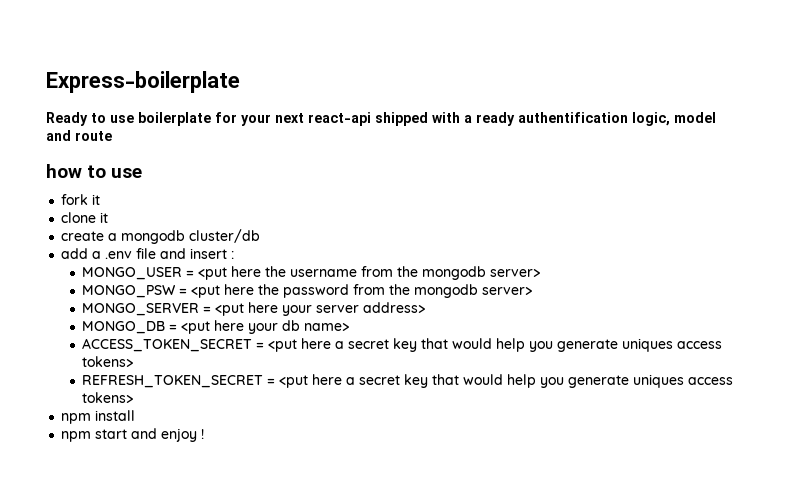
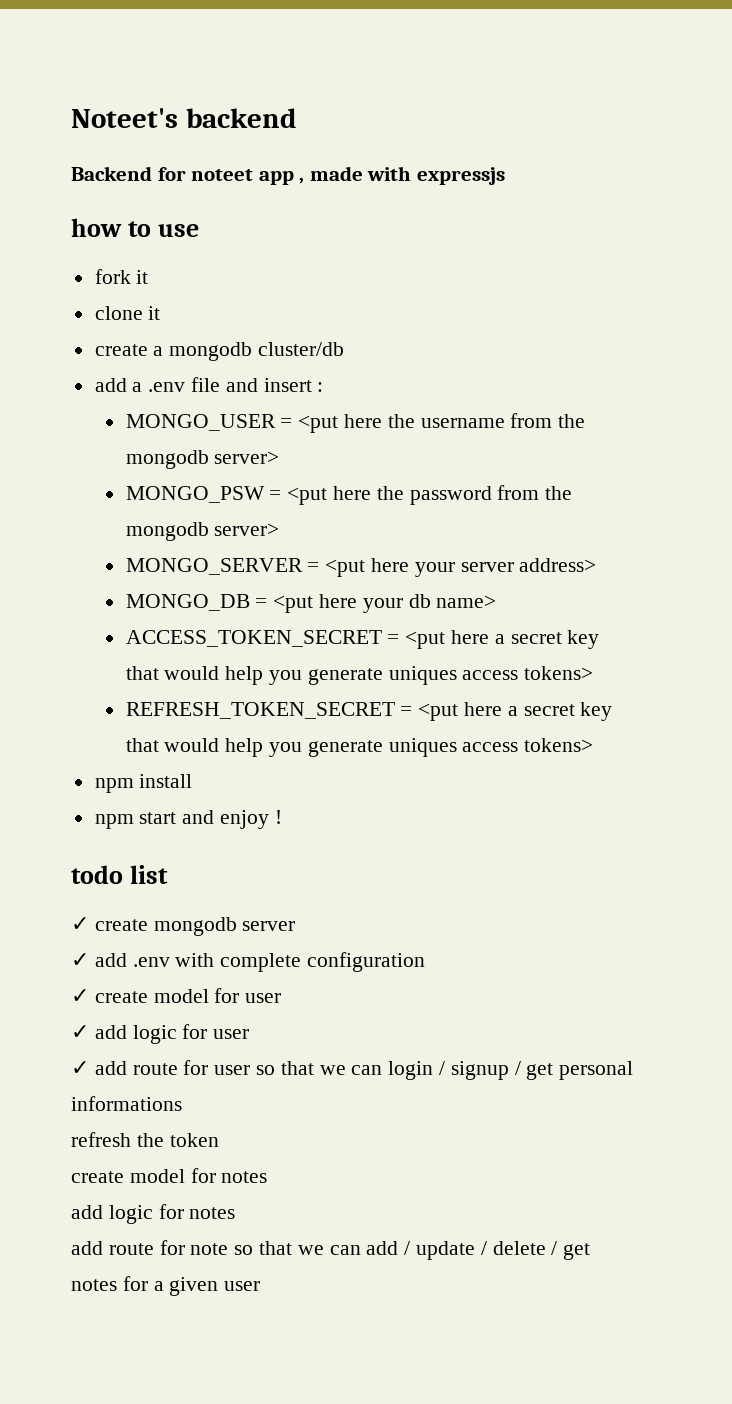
- Express-boilerplate
- Ready to use boilerplate for your next react-api shipped with a ready authentification logic, model and route
+ Noteet's backend
+ Backend for noteet app , made with expressjs
+ todo list
+ ✓ create mongodb server
+ ✓ add .env with complete configuration
+ ✓ create model for user
+ ✓ add logic for user
+ ✓ add route for user so that we can login / signup / get personal informations
+ refresh the token
+ create model for notes
+ add logic for notes
+ add route for note so that we can add / update / delete / get notes for a given user

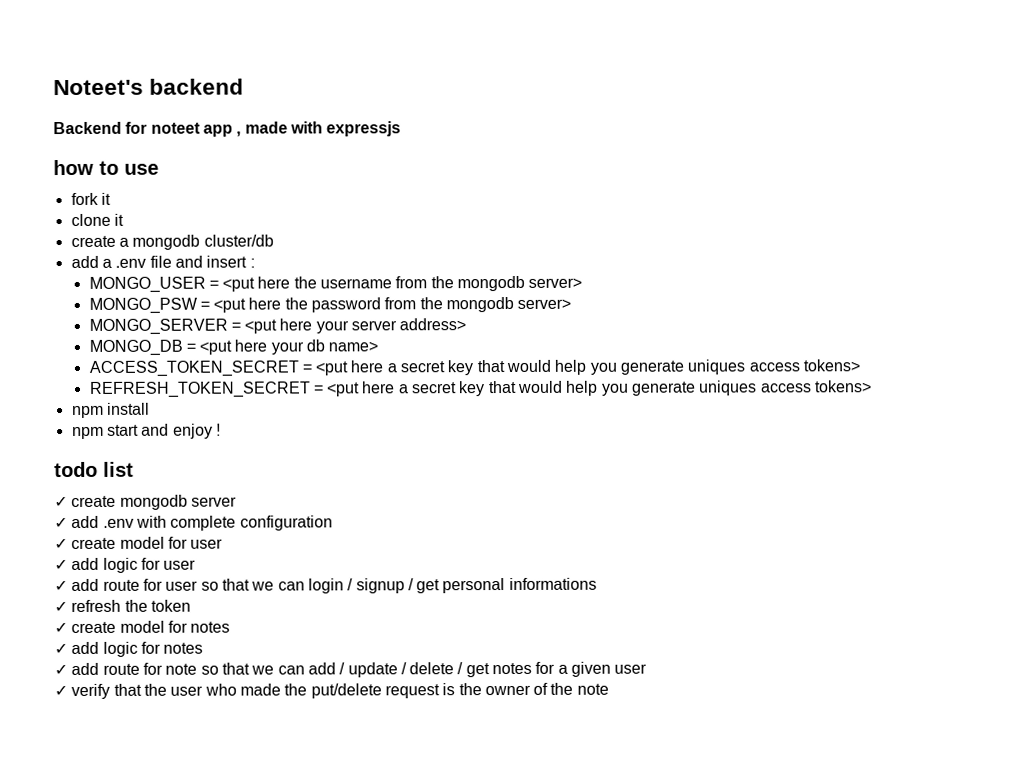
- refresh the token
+ ✓ refresh the token
- create model for notes
+ ✓ create model for notes
- add logic for notes
+ ✓ add logic for notes
- add route for note so that we can add / update / delete / get notes for a given user
+ ✓ add route for note so that we can add / update / delete / get notes for a given user
+ ✓ verify that the user who made the put/delete request is the owner of the note

